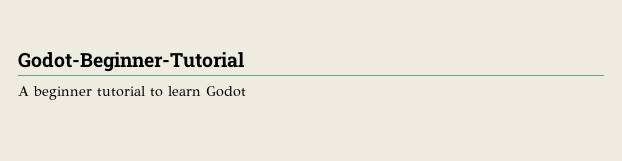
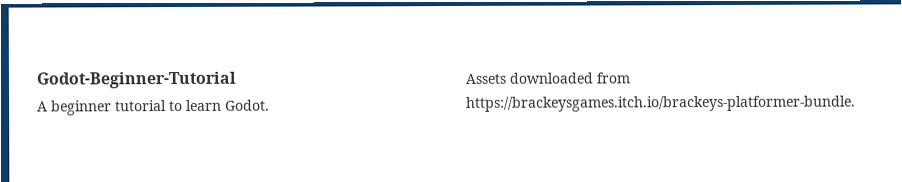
- A beginner tutorial to learn Godot
+ A beginner tutorial to learn Godot.
+ Assets downloaded from https://brackeysgames.itch.io/brackeys-platformer-bundle.

